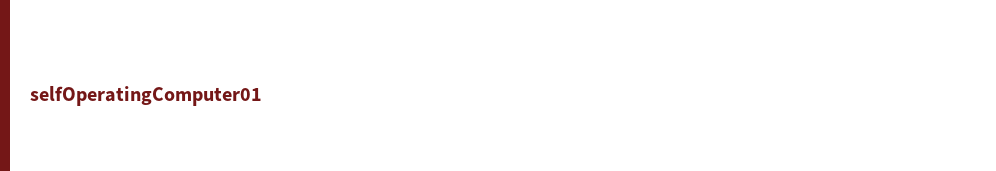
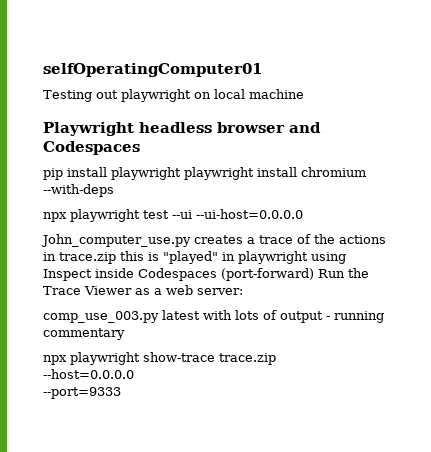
+ Testing out playwright on local machine
+ Playwright headless browser and Codespaces
+ pip install playwright playwright install chromium --with-deps
+ npx playwright test --ui --ui-host=0.0.0.0
+ John_computer_use.py creates a trace of the actions in trace.zip this is "played" in playwright using Inspect inside Codespaces (port-forward) Run the Trace Viewer as a web server:
+ comp_use_003.py latest with lots of output - running commentary
+ npx playwright show-trace trace.zip
+ --host=0.0.0.0
+ --port=9333

